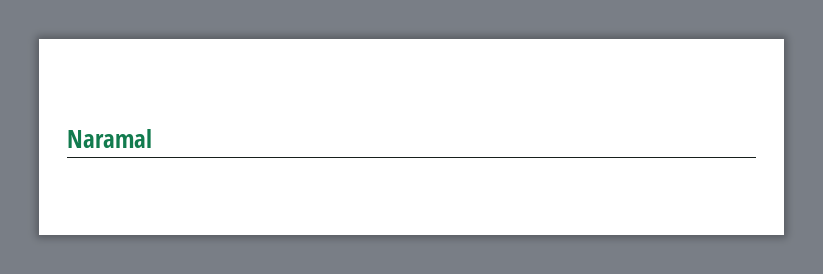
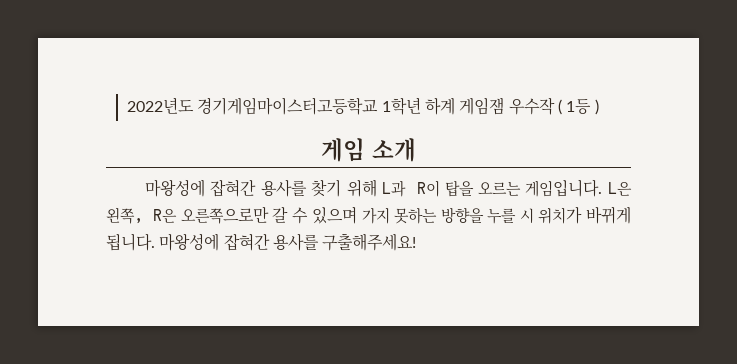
- Naramal
+ 2022년도 경기게임마이스터고등학교 1학년 하계 게임잼 우수작 ( 1등 )
+ 게임 소개
+ 마왕성에 잡혀간 용사를 찾기 위해 L과 R이 탑을 오르는 게임입니다. L은 왼쪽, R은 오른쪽으로만 갈 수 있으며 가지 못하는 방향을 누를 시 위치가 바뀌게 됩니다. 마왕성에 잡혀간 용사를 구출해주세요!

